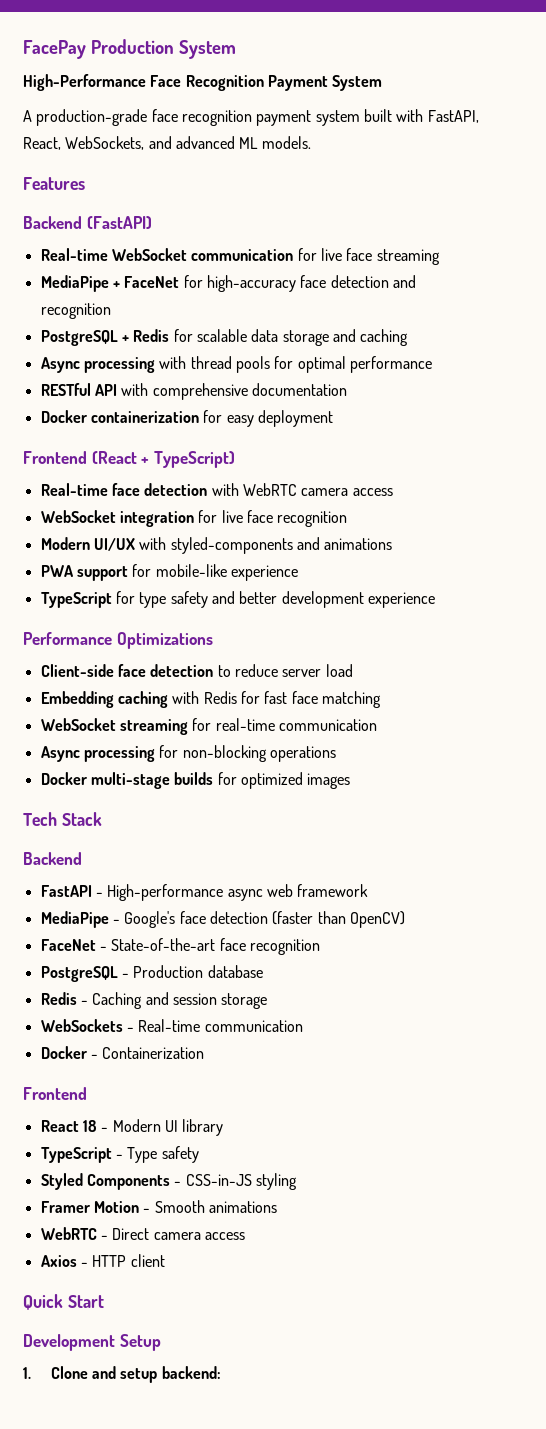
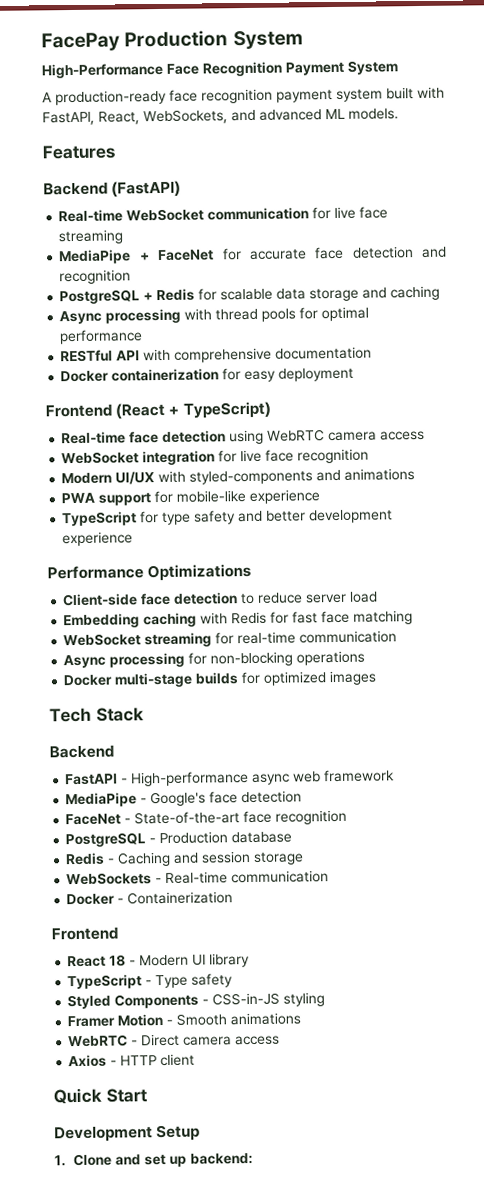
- A production-grade face recognition payment system built with FastAPI, React, WebSockets, and advanced ML models.
+ A production-ready face recognition payment system built with FastAPI, React, WebSockets, and advanced ML models.
- MediaPipe + FaceNet for high-accuracy face detection and recognition
+ MediaPipe + FaceNet for accurate face detection and recognition
- Real-time face detection with WebRTC camera access
+ Real-time face detection using WebRTC camera access
- MediaPipe - Google's face detection (faster than OpenCV)
+ MediaPipe - Google's face detection
- 1. Clone and setup backend:
+ 1. Clone and set up backend:

